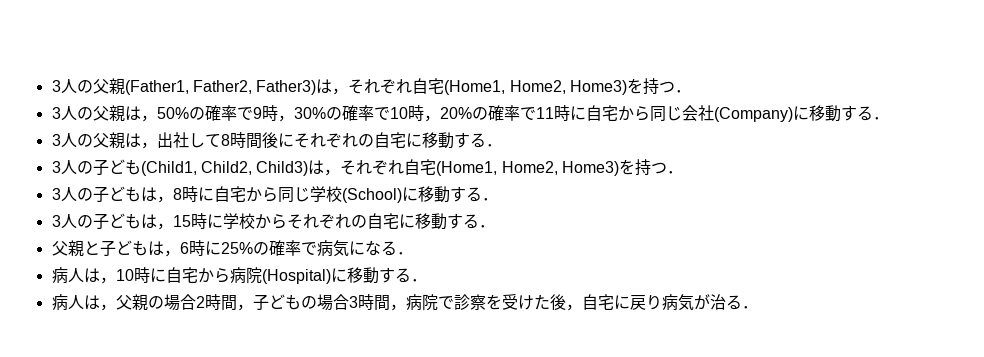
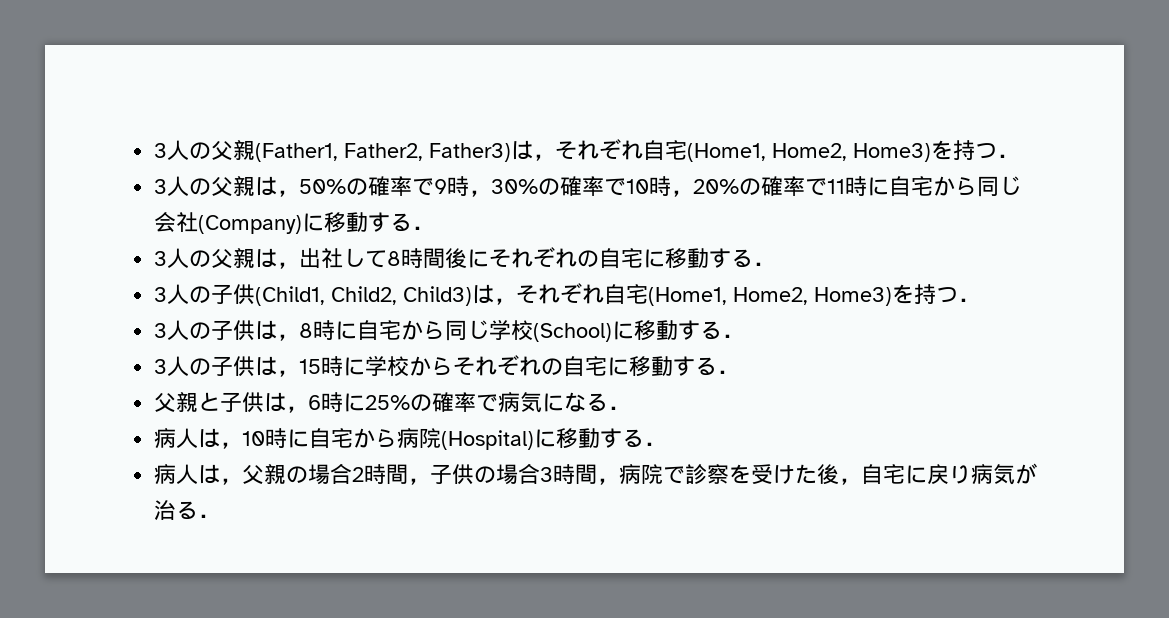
- 3人の子ども(Child1, Child2, Child3)は，それぞれ自宅(Home1, Home2, Home3)を持つ．
+ 3人の子供(Child1, Child2, Child3)は，それぞれ自宅(Home1, Home2, Home3)を持つ．
- 3人の子どもは，8時に自宅から同じ学校(School)に移動する．
+ 3人の子供は，8時に自宅から同じ学校(School)に移動する．
- 3人の子どもは，15時に学校からそれぞれの自宅に移動する．
+ 3人の子供は，15時に学校からそれぞれの自宅に移動する．
- 父親と子どもは，6時に25%の確率で病気になる．
+ 父親と子供は，6時に25%の確率で病気になる．
- 病人は，父親の場合2時間，子どもの場合3時間，病院で診察を受けた後，自宅に戻り病気が治る．
+ 病人は，父親の場合2時間，子供の場合3時間，病院で診察を受けた後，自宅に戻り病気が治る．

